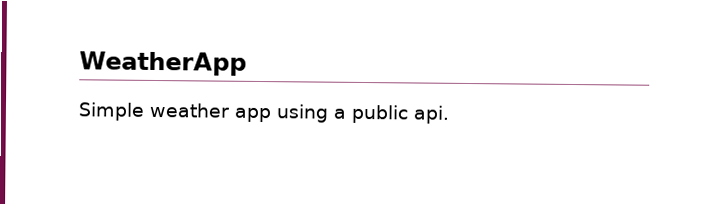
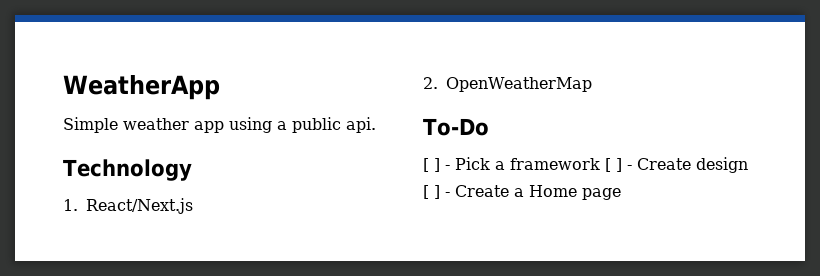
+ Technology
+ 1. React/Next.js
+ 2. OpenWeatherMap
+ To-Do
+ [ ] - Pick a framework [ ] - Create design [ ] - Create a Home page

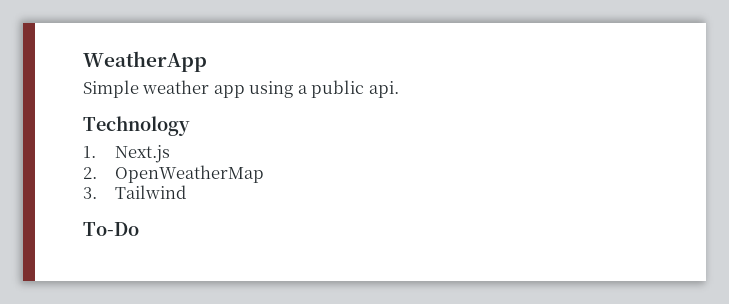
- 1. React/Next.js
+ 1. Next.js
+ 3. Tailwind
- [ ] - Pick a framework [ ] - Create design [ ] - Create a Home page

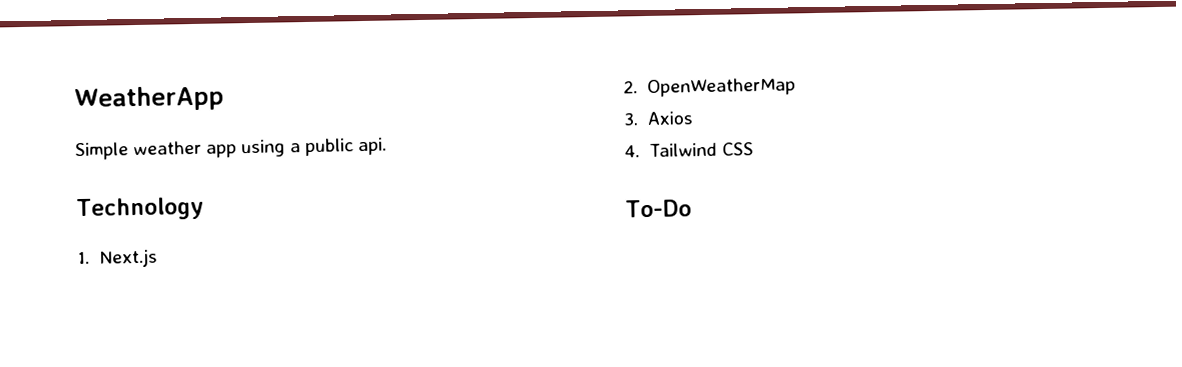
- 3. Tailwind
+ 3. Axios
+ 4. Tailwind CSS

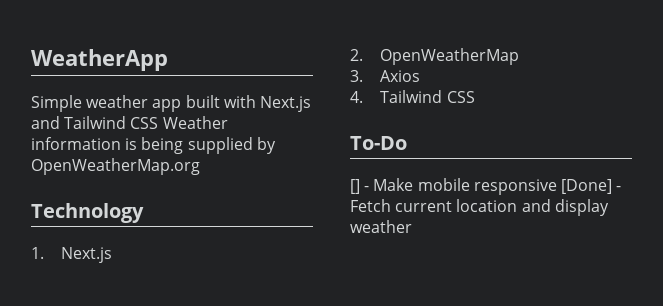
- Simple weather app using a public api.
+ Simple weather app built with Next.js and Tailwind CSS Weather information is being supplied by OpenWeatherMap.org
+ [] - Make mobile responsive [Done] - Fetch current location and display weather

